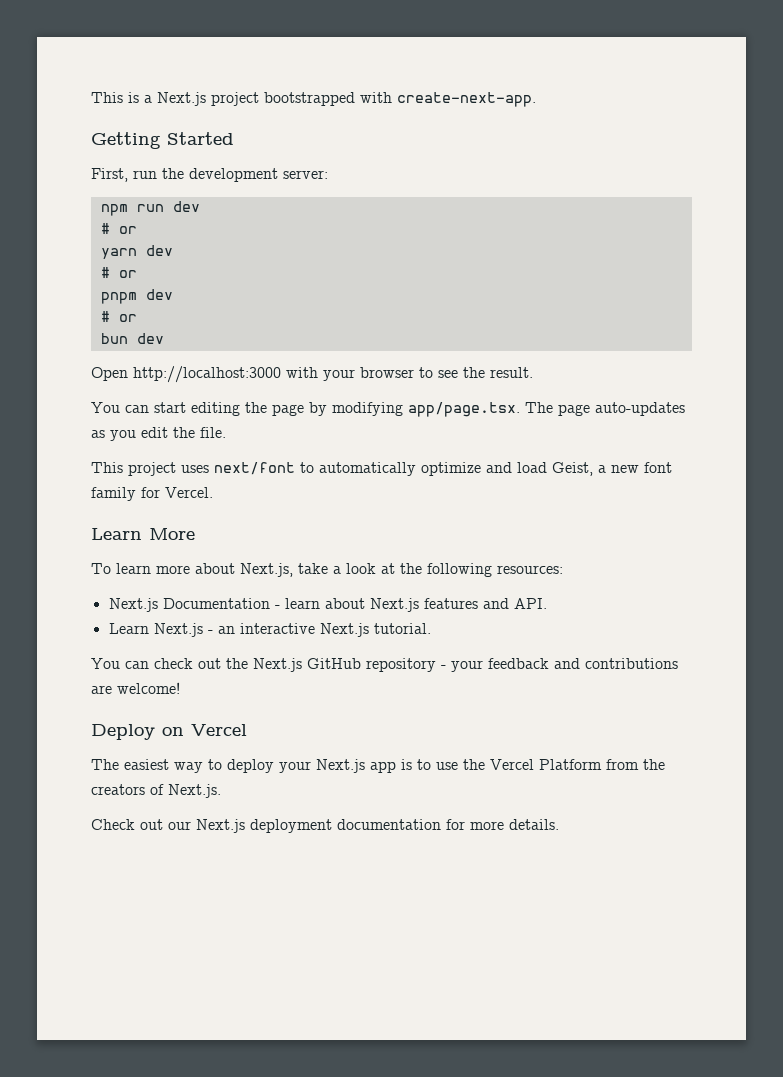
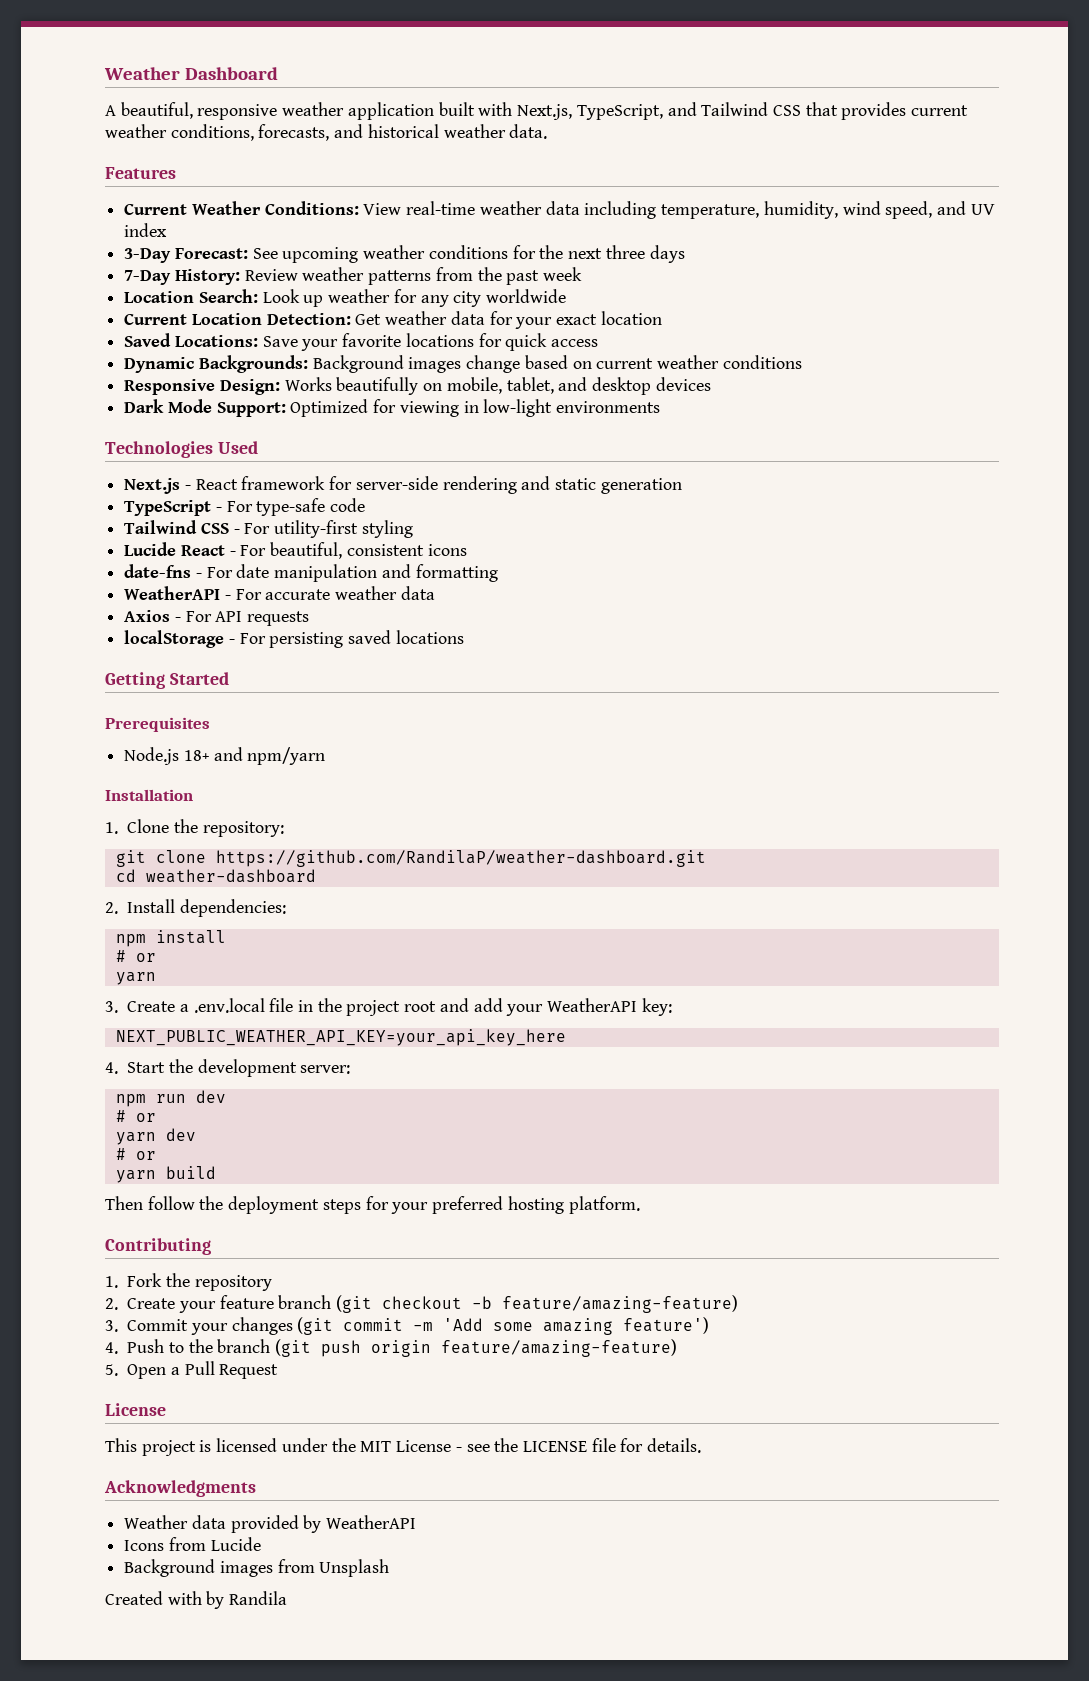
- This is a Next.js project bootstrapped with create-next-app.
+ Weather Dashboard
+ A beautiful, responsive weather application built with Next.js, TypeScript, and Tailwind CSS that provides current weather conditions, forecasts, and historical weather data.
+ Features
+ Current Weather Conditions: View real-time weather data including temperature, humidity, wind speed, and UV index
+ 3-Day Forecast: See upcoming weather conditions for the next three days
+ 7-Day History: Review weather patterns from the past week
+ Location Search: Look up weather for any city worldwide
+ Current Location Detection: Get weather data for your exact location
+ Saved Locations: Save your favorite locations for quick access
+ Dynamic Backgrounds: Background images change based on current weather conditions
+ Responsive Design: Works beautifully on mobile, tablet, and desktop devices
+ Dark Mode Support: Optimized for viewing in low-light environments
+ Technologies Used
+ Next.js - React framework for server-side rendering and static generation
+ TypeScript - For type-safe code
+ Tailwind CSS - For utility-first styling
+ Lucide React - For beautiful, consistent icons
+ date-fns - For date manipulation and formatting
+ WeatherAPI - For accurate weather data
+ Axios - For API requests
+ localStorage - For persisting saved locations
  Getting Started
- First, run the development server:
+ Prerequisites
+ Node.js 18+ and npm/yarn
+ Installation
+ 1. Clone the repository:
+ git clone https://github.com/RandilaP/weather-dashboard.git
+ cd weather-dashboard
+ 2. Install dependencies:
+ npm install
+ # or
+ yarn
+ 3. Create a .env.local file in the project root and add your WeatherAPI key:
+ NEXT_PUBLIC_WEATHER_API_KEY=your_api_key_here
+ 4. Start the development server:
- pnpm dev
- # or
- bun dev
- Open http://localhost:3000 with your browser to see the result.
- You can start editing the page by modifying app/page.tsx. The page auto-updates as you edit the file.
- This project uses next/font to automatically optimize and load Geist, a new font family for Vercel.
- Learn More
- To learn more about Next.js, take a look at the following resources:
- Next.js Documentation - learn about Next.js features and API.
- Learn Next.js - an interactive Next.js tutorial.
- You can check out the Next.js GitHub repository - your feedback and contributions are welcome!
- Deploy on Vercel
- The easiest way to deploy your Next.js app is to use the Vercel Platform from the creators of Next.js.
- Check out our Next.js deployment documentation for more details.
+ yarn build
+ Then follow the deployment steps for your preferred hosting platform.
+ Contributing
+ 1. Fork the repository
+ 2. Create your feature branch (git checkout -b feature/amazing-feature)
+ 3. Commit your changes (git commit -m 'Add some amazing feature')
+ 4. Push to the branch (git push origin feature/amazing-feature)
+ 5. Open a Pull Request
+ License
+ This project is licensed under the MIT License - see the LICENSE file for details.
+ Acknowledgments
+ Weather data provided by WeatherAPI
+ Icons from Lucide
+ Background images from Unsplash
+ Created with by Randila

